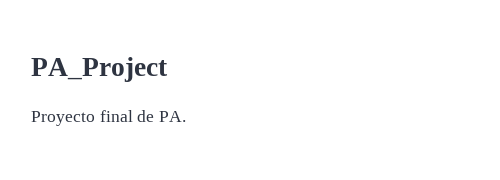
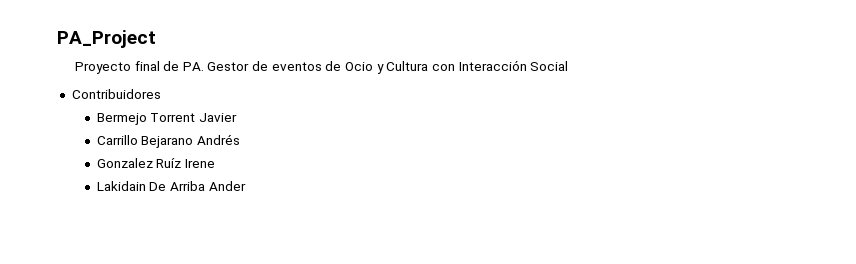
- Proyecto final de PA.
+ Proyecto final de PA. Gestor de eventos de Ocio y Cultura con Interacción Social
+ Contribuidores
+ Bermejo Torrent Javier
+ Carrillo Bejarano Andrés
+ Gonzalez Ruíz Irene
+ Lakidain De Arriba Ander

